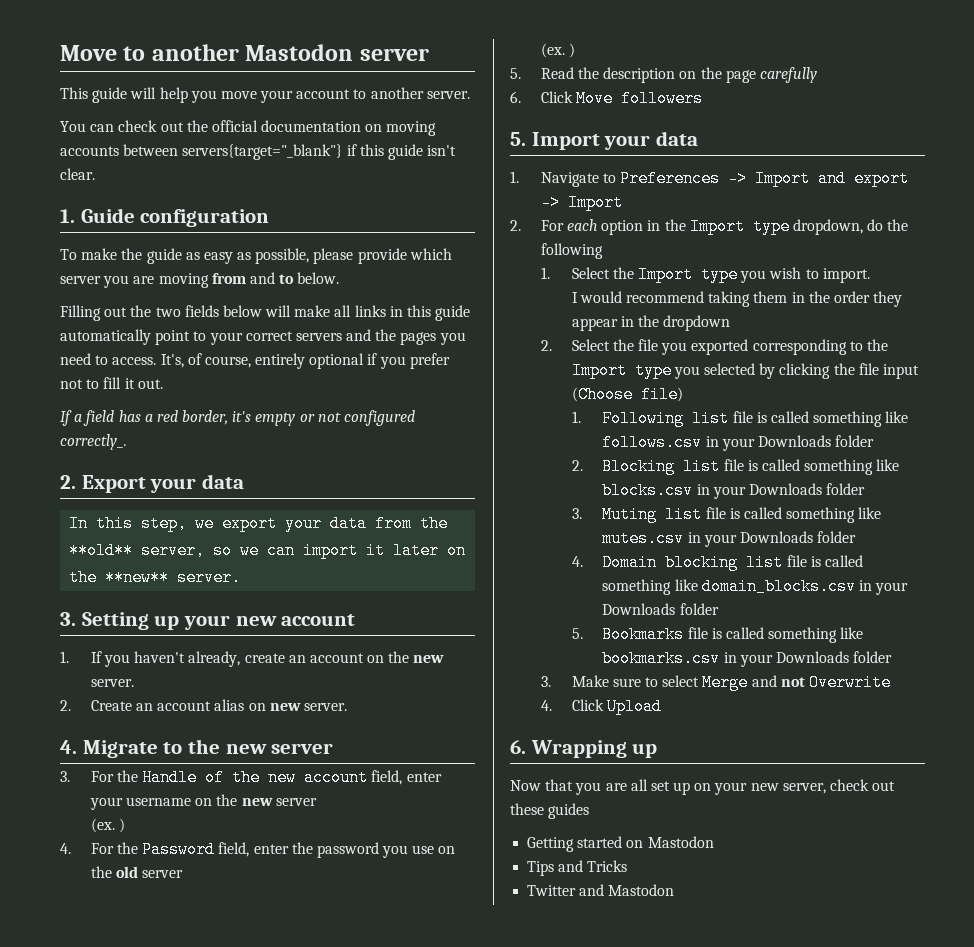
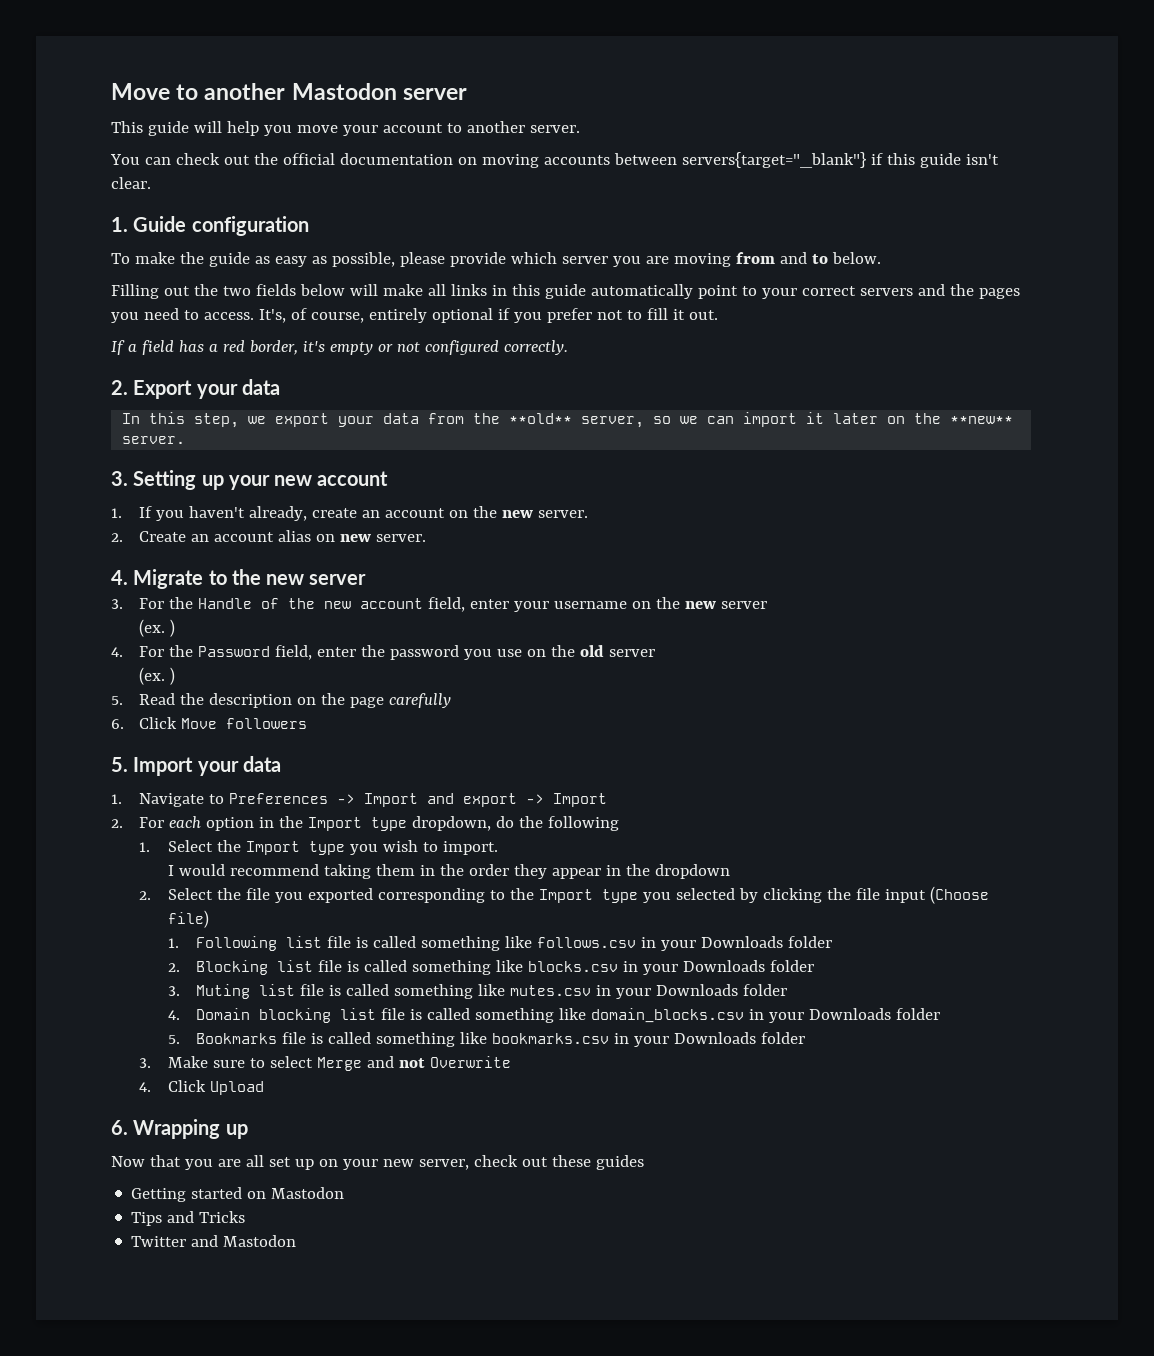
- If a field has a red border, it's empty or not configured correctly_.
+ If a field has a red border, it's empty or not configured correctly.

